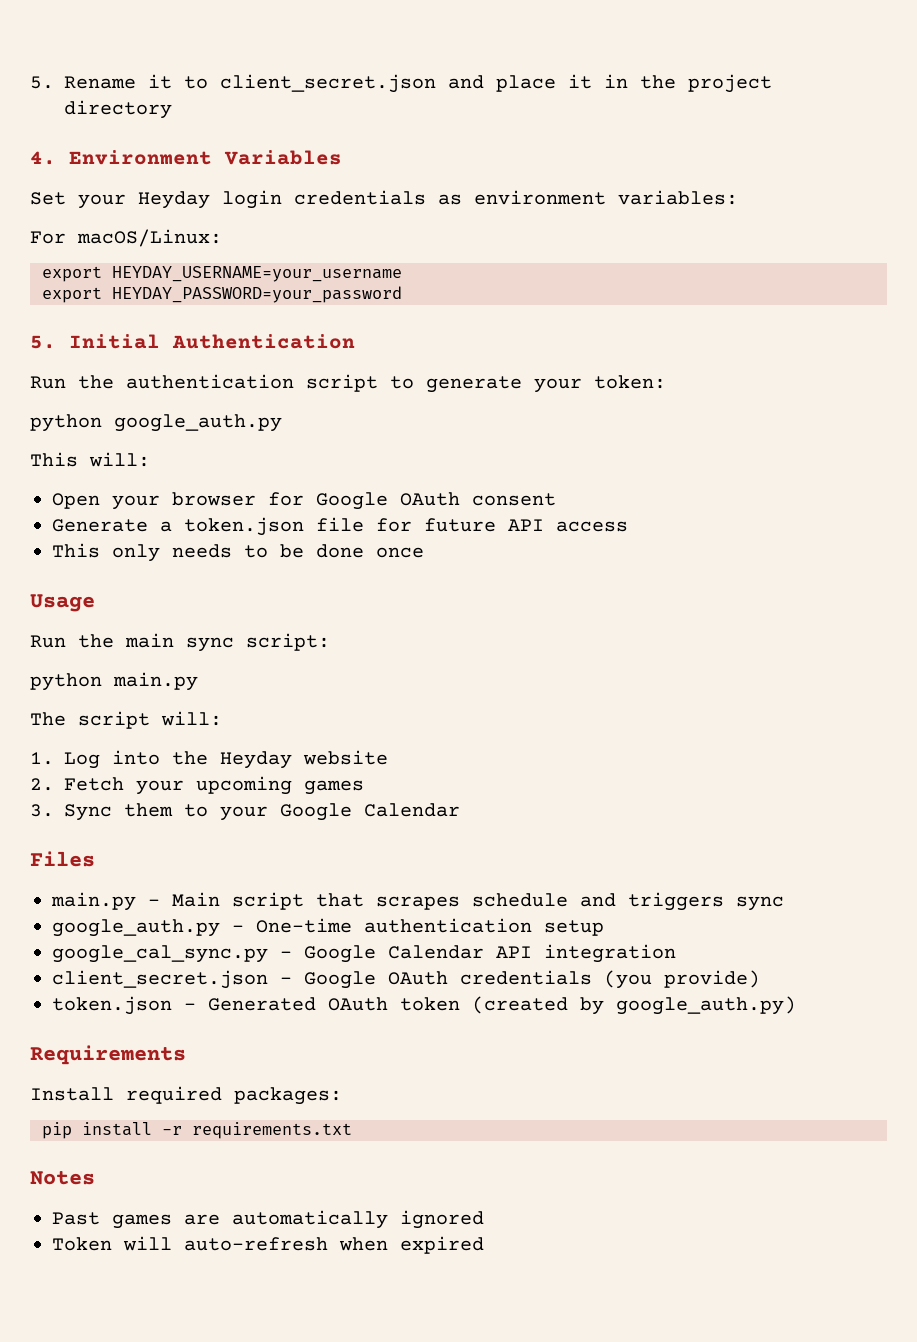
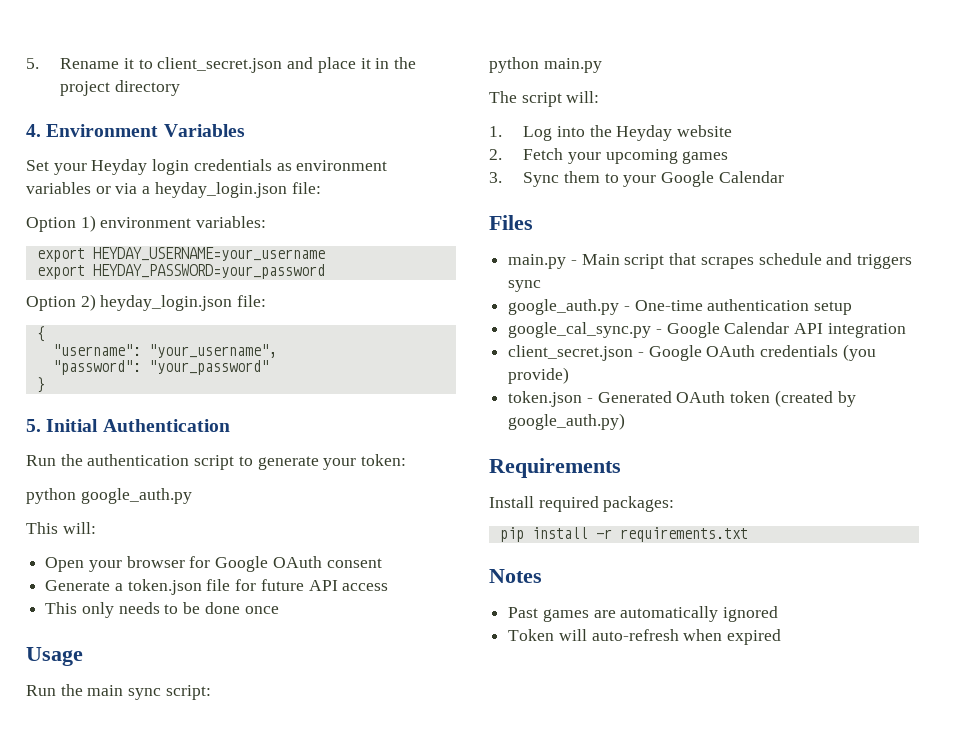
- Set your Heyday login credentials as environment variables:
+ Set your Heyday login credentials as environment variables or via a heyday_login.json file:
+ Option 1) environment variables:
- For macOS/Linux:
+ Option 2) heyday_login.json file:
+ {
+ "username": "your_username",
+ "password": "your_password"
+ }

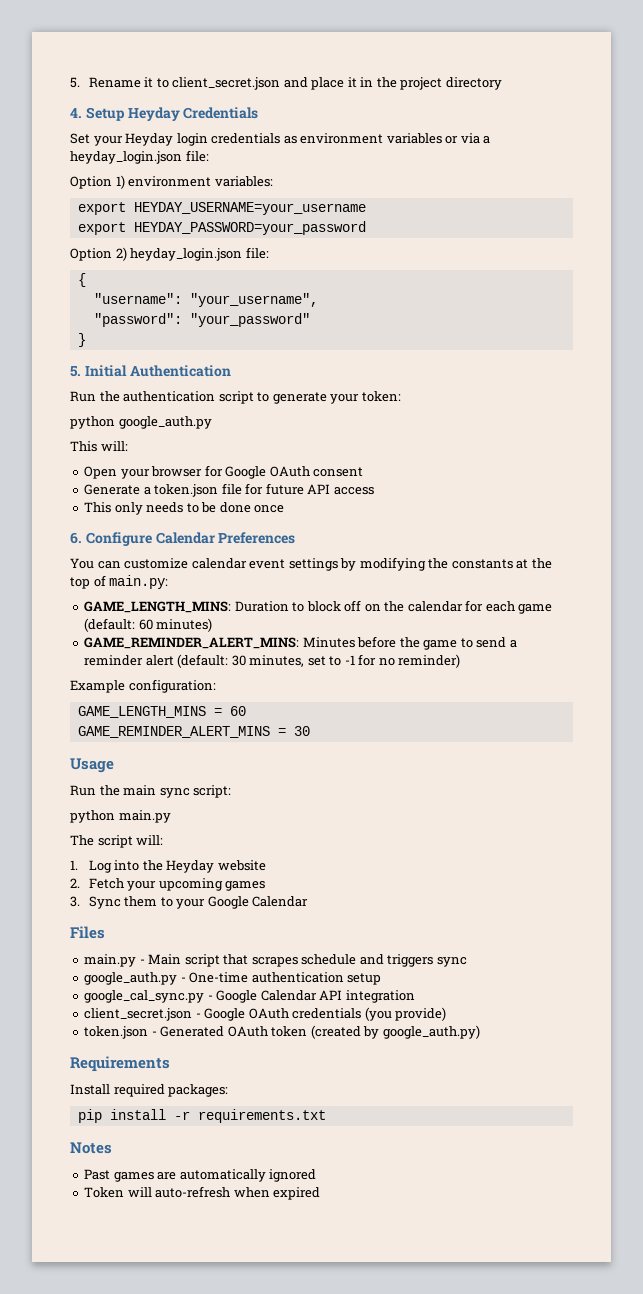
- 4. Environment Variables
+ 4. Setup Heyday Credentials
+ 6. Configure Calendar Preferences
+ You can customize calendar event settings by modifying the constants at the top of main.py:
+ GAME_LENGTH_MINS: Duration to block off on the calendar for each game (default: 60 minutes)
+ GAME_REMINDER_ALERT_MINS: Minutes before the game to send a reminder alert (default: 30 minutes, set to -1 for no reminder)
+ Example configuration:
+ GAME_LENGTH_MINS = 60
+ GAME_REMINDER_ALERT_MINS = 30

